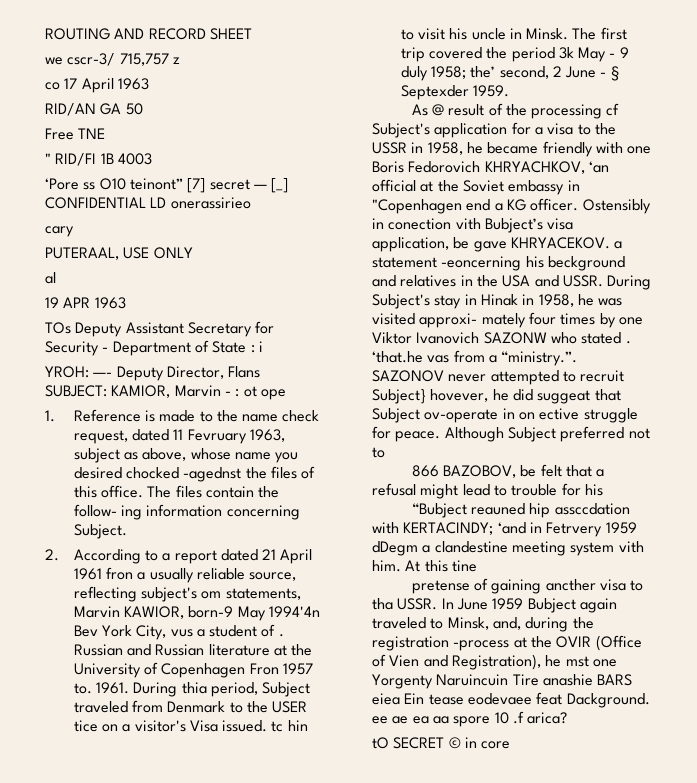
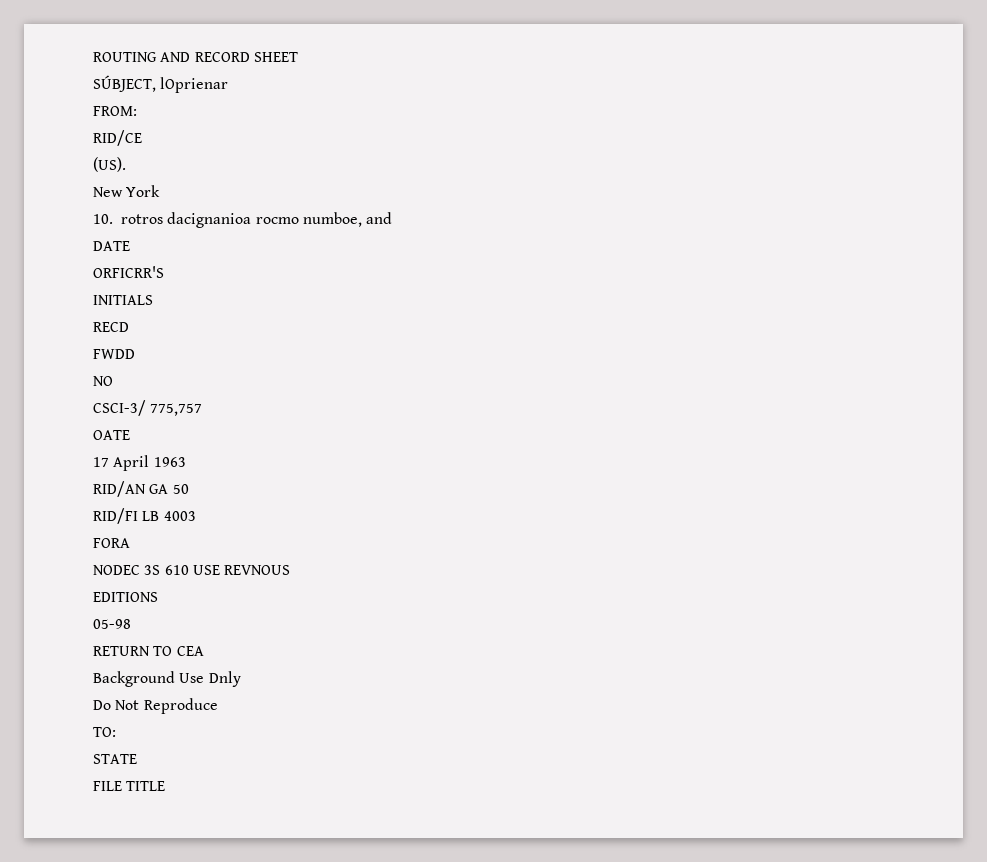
- we cscr-3/ 715,757 z
- co 17 April 1963
+ SÚBJECT, lOprienar
+ FROM:
+ RID/CE
+ (US).
+ New York
+ 10. rotros dacignanioa rocmo numboe, and
+ DATE
+ ORFICRR'S
+ INITIALS
+ RECD
+ FWDD
+ NO
+ CSCI-3/ 775,757
+ OATE
+ 17 April 1963
- Free TNE
- " RID/FI 1B 4003
- ‘Pore ss O10 teinont” [7] secret — [_] CONFIDENTIAL LD onerassirieo
- cary
- PUTERAAL, USE ONLY
- al
- 19 APR 1963
- TOs Deputy Assistant Secretary for Security - Department of State : i
- YROH: —- Deputy Director, Flans SUBJECT: KAMIOR, Marvin - : ot ope
- 1. Reference is made to the name check request, dated 11 Fevruary 1963, subject as above, whose name you desired chocked -agednst the files of this office. The files contain the follow- ing information concerning Subject.
- 2. According to a report dated 21 April 1961 fron a usually reliable source, reflecting subject's om statements, Marvin KAWIOR, born-9 May 1994'4n Bev York City, vus a student of . Russian and Russian literature at the University of Copenhagen Fron 1957 to. 1961. During thia period, Subject traveled from Denmark to the USER tice on a visitor's Visa issued. tc hin to visit his uncle in Minsk. The first trip covered the period 3k May - 9 duly 1958; the’ second, 2 June - § Septexder 1959.
- As @ result of the processing cf Subject's application for a visa to the USSR in 1958, he became friendly with one Boris Fedorovich KHRYACHKOV, ‘an official at the Soviet embassy in "Copenhagen end a KG officer. Ostensibly in conection vith Bubject’s visa application, be gave KHRYACEKOV. a statement -eoncerning his beckground and relatives in the USA and USSR. During Subject's stay in Hinak in 1958, he was visited approxi- mately four times by one Viktor Ivanovich SAZONW who stated . ‘that.he vas from a “ministry.”. SAZONOV never attempted to recruit Subject} hovever, he did suggeat that Subject ov-operate in on ective struggle for peace. Although Subject preferred not to
- 866 BAZOBOV, be felt that a refusal might lead to trouble for his
- “Bubject reauned hip assccdation with KERTACINDY; ‘and in Fetrvery 1959 dDegm a clandestine meeting system vith him. At this tine
- pretense of gaining ancther visa to tha USSR. In June 1959 Bubject again traveled to Minsk, and, during the registration -process at the OVIR (Office of Vien and Registration), he mst one Yorgenty Naruincuin Tire anashie BARS eiea Ein tease eodevaee feat Dackground. ee ae ea aa spore 10 .f arica?
- tO SECRET © in core
+ RID/FI LB 4003
+ FORA
+ NODEC 3S 610 USE REVNOUS
+ EDITIONS
+ 05-98
+ RETURN TO CEA
+ Background Use Dnly
+ Do Not Reproduce
+ TO:
+ STATE
+ FILE TITLE

